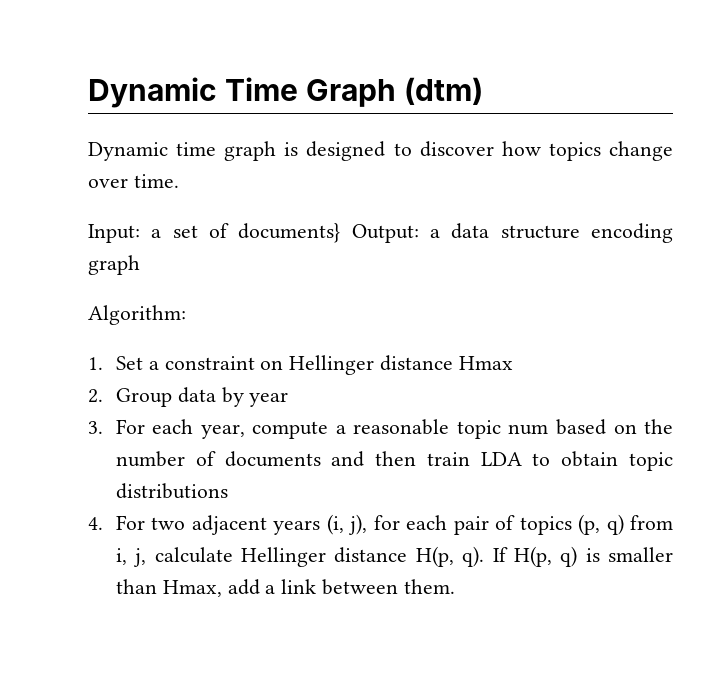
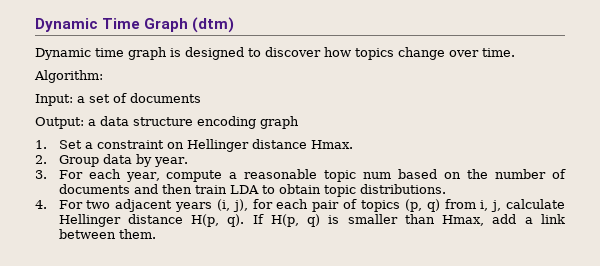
+ Algorithm:
- Input: a set of documents} Output: a data structure encoding graph
+ Input: a set of documents
+ Output: a data structure encoding graph
- Algorithm:
- 1. Set a constraint on Hellinger distance Hmax
+ 1. Set a constraint on Hellinger distance Hmax.
- 2. Group data by year
+ 2. Group data by year.
- 3. For each year, compute a reasonable topic num based on the number of documents and then train LDA to obtain topic distributions
+ 3. For each year, compute a reasonable topic num based on the number of documents and then train LDA to obtain topic distributions.

